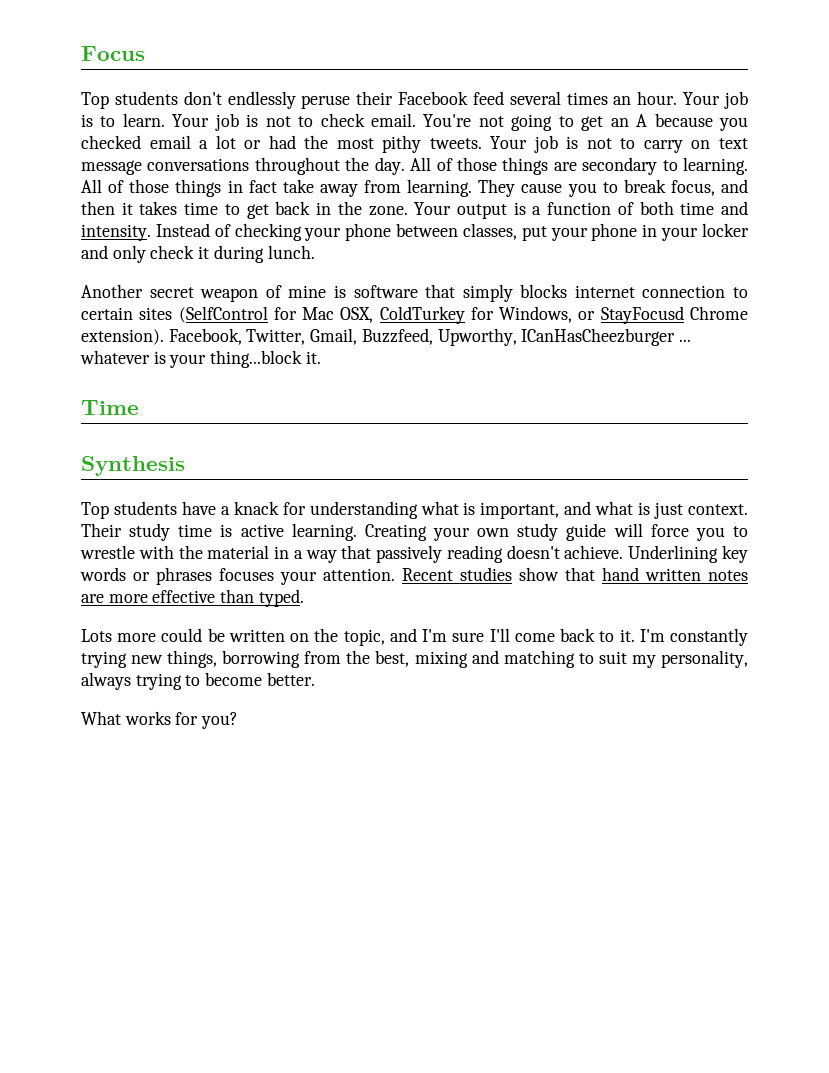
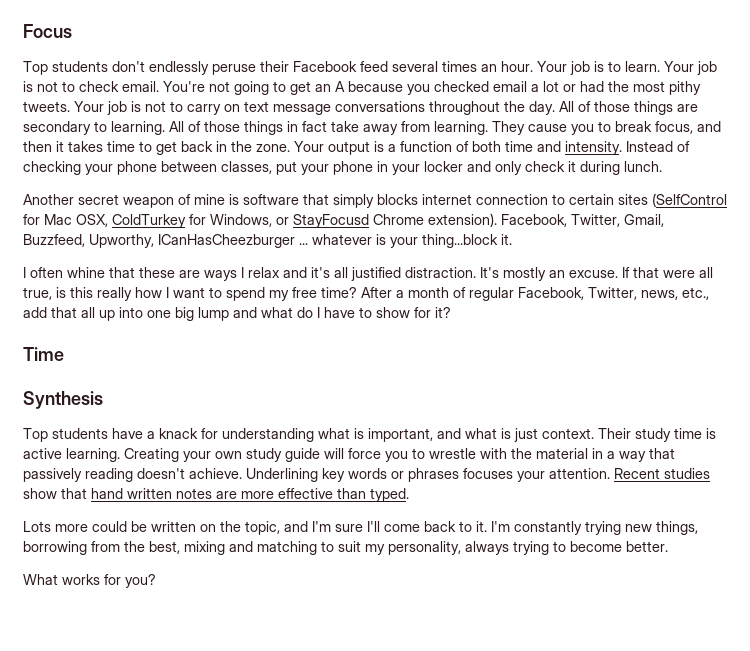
+ I often whine that these are ways I relax and it's all justified distraction. It's mostly an excuse. If that were all true, is this really how I want to spend my free time? After a month of regular Facebook, Twitter, news, etc., add that all up into one big lump and what do I have to show for it?

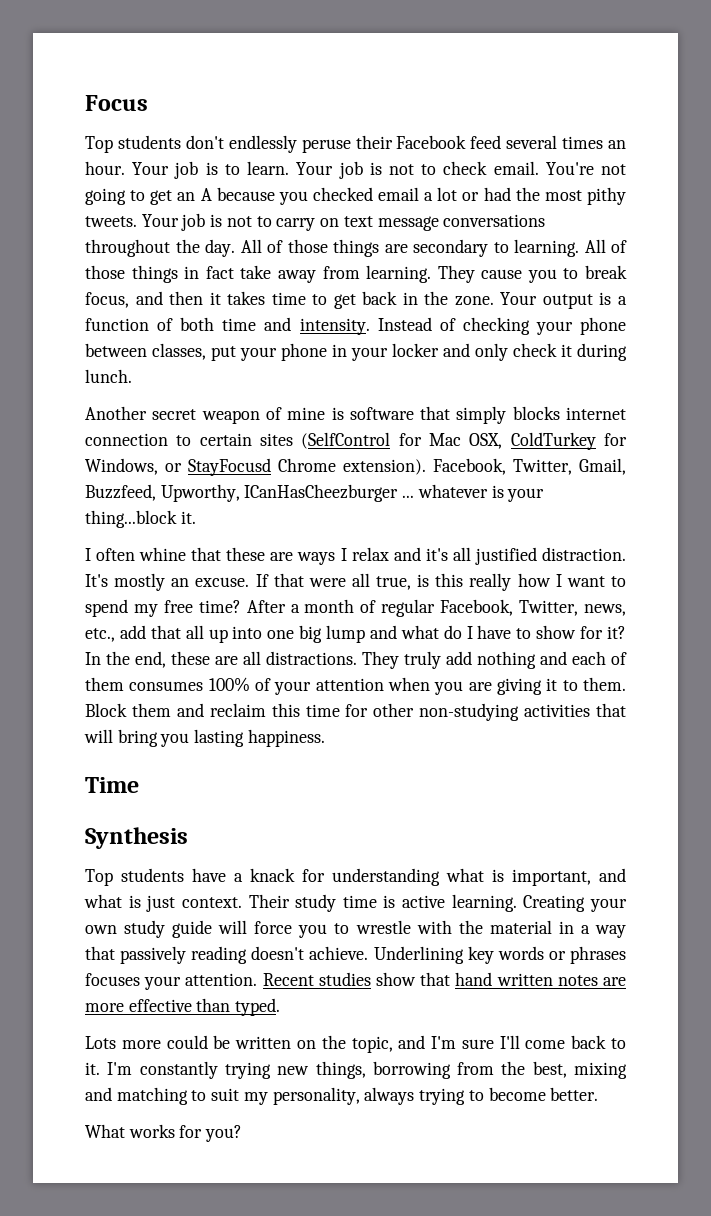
+ In the end, these are all distractions. They truly add nothing and each of them consumes 100% of your attention when you are giving it to them. Block them and reclaim this time for other non-studying activities that will bring you lasting happiness.

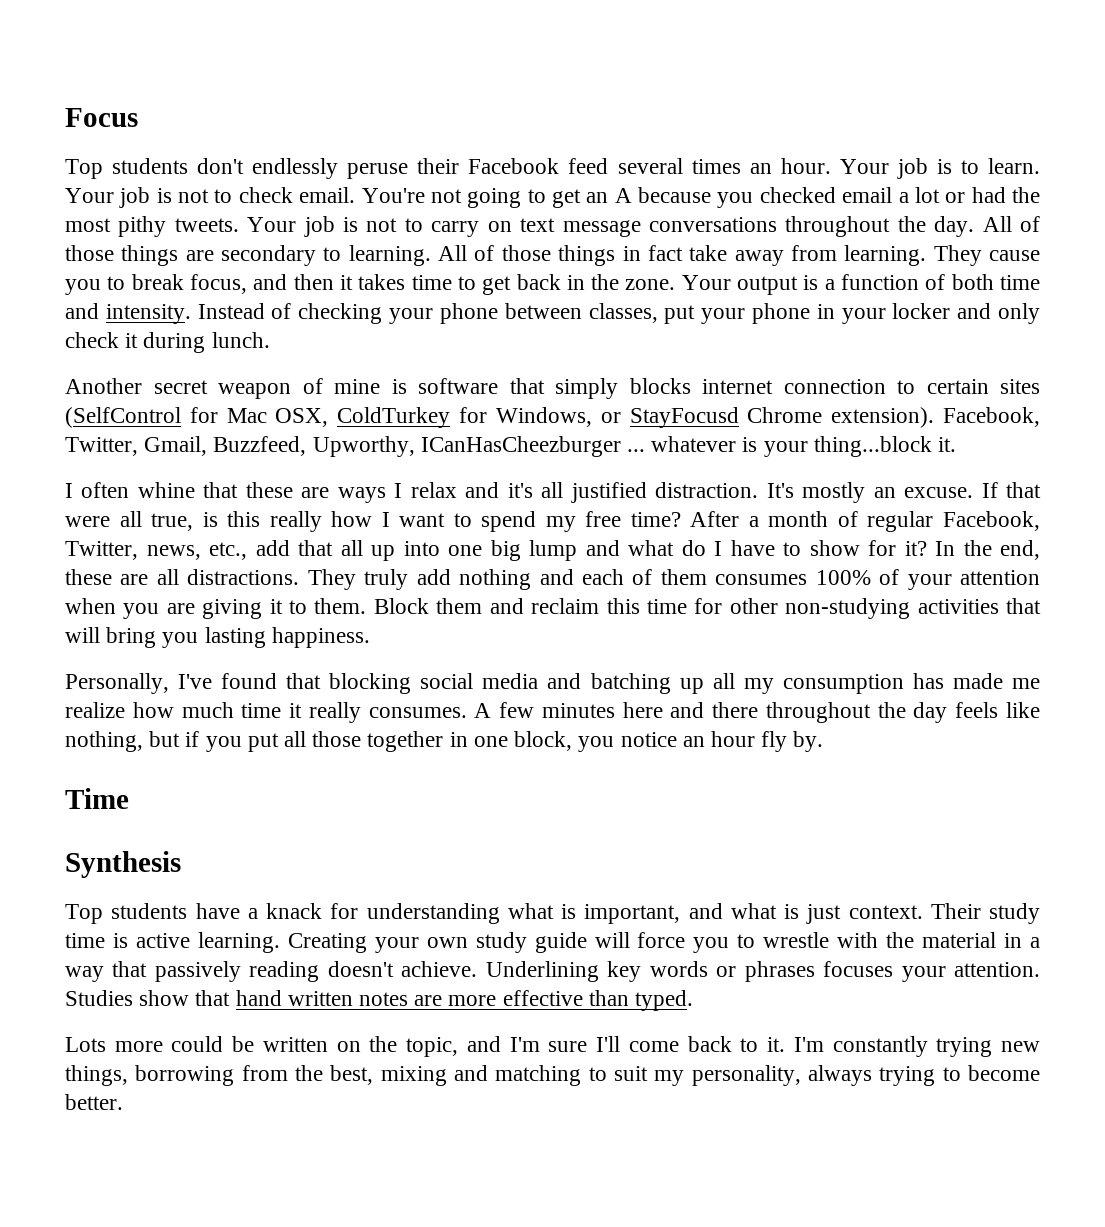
+ Personally, I've found that blocking social media and batching up all my consumption has made me realize how much time it really consumes. A few minutes here and there throughout the day feels like nothing, but if you put all those together in one block, you notice an hour fly by.
- Recent studies show that hand written notes are more effective than typed.
+ Studies show that hand written notes are more effective than typed.
- What works for you?

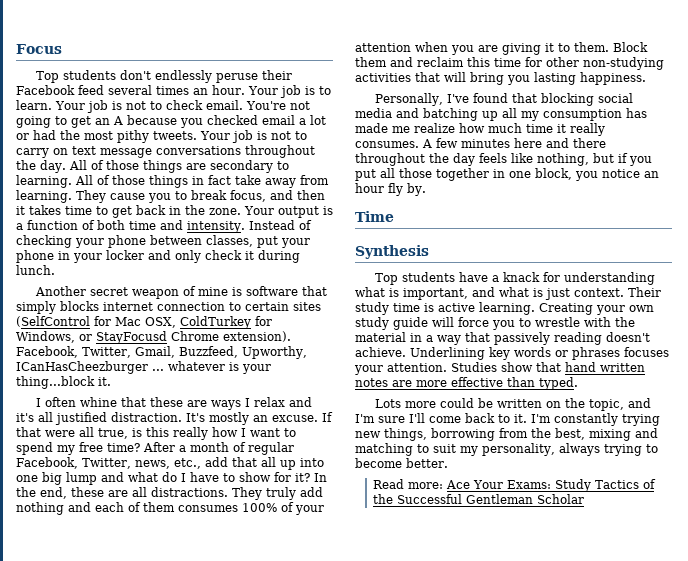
+ Read more: Ace Your Exams: Study Tactics of the Successful Gentleman Scholar

